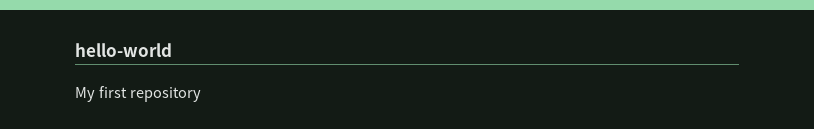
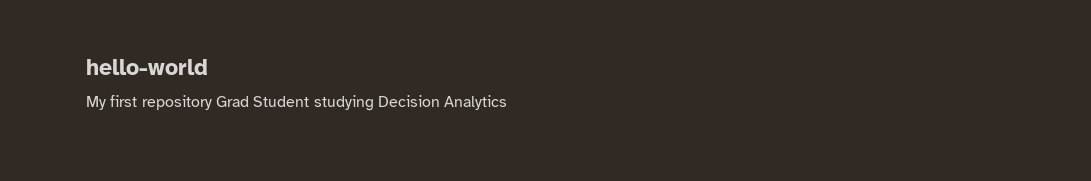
- My first repository
+ My first repository Grad Student studying Decision Analytics

